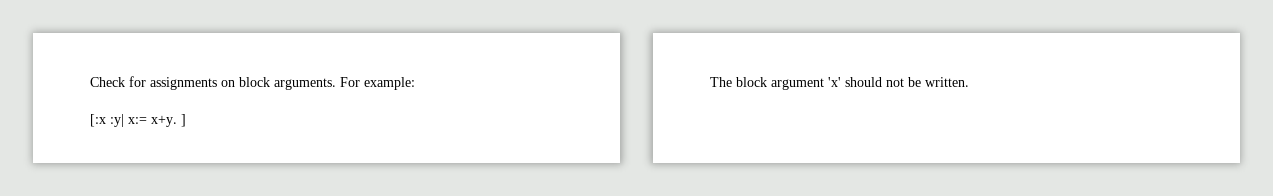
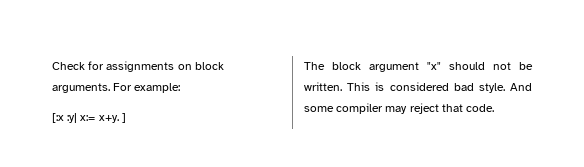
- The block argument 'x' should not be written.
+ The block argument "x" should not be written.
+ This is considered bad style. And some compiler may reject that code.

